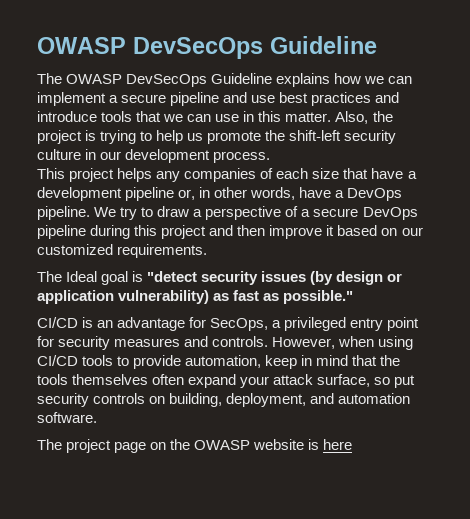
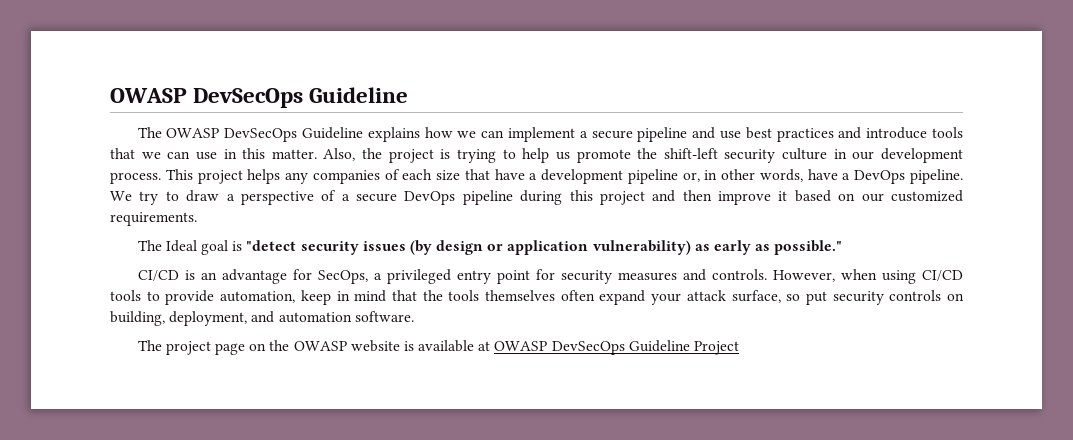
- Also, the project is trying to help us promote the shift-left security culture in our development process.
- This project helps any companies of each size that have a development pipeline or, in other words, have a DevOps pipeline.
+ Also, the project is trying to help us promote the shift-left security culture in our development process. This project helps any companies of each size that have a development pipeline or, in other words, have a DevOps pipeline.
- The Ideal goal is "detect security issues (by design or application vulnerability) as fast as possible."
+ The Ideal goal is "detect security issues (by design or application vulnerability) as early as possible."
- The project page on the OWASP website is here
+ The project page on the OWASP website is available at OWASP DevSecOps Guideline Project

